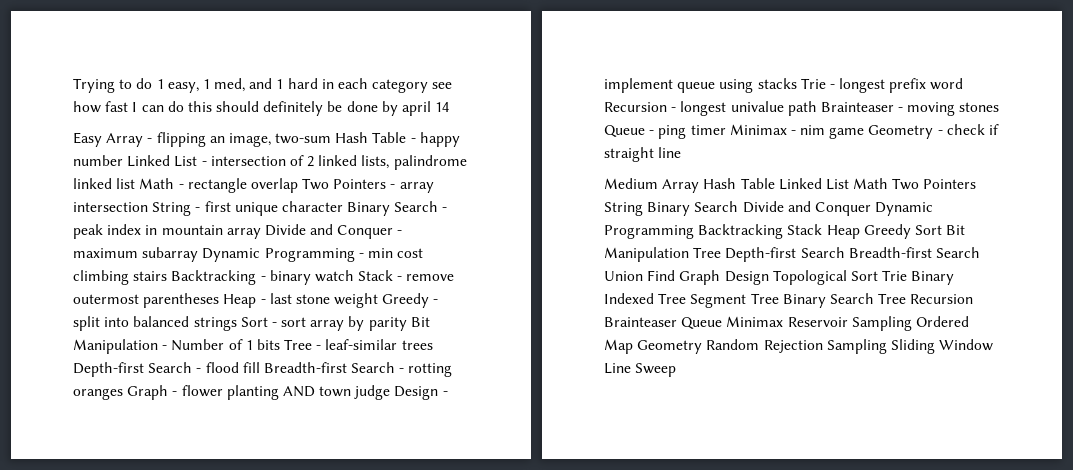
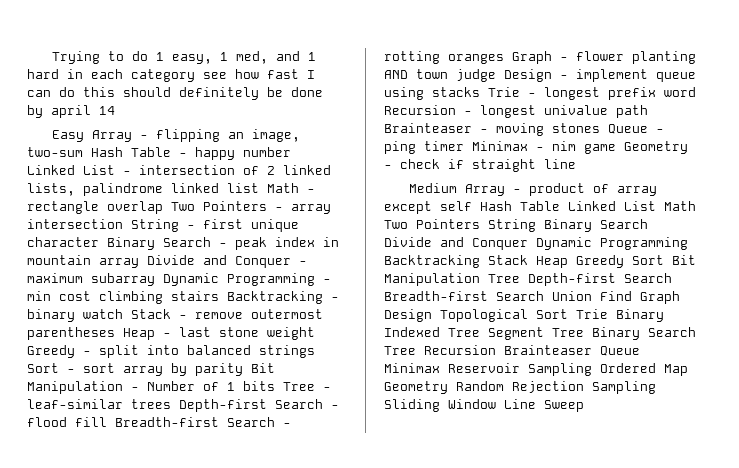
- Medium Array Hash Table Linked List Math Two Pointers String Binary Search Divide and Conquer Dynamic Programming Backtracking Stack Heap Greedy Sort Bit Manipulation Tree Depth-first Search Breadth-first Search Union Find Graph Design Topological Sort Trie Binary Indexed Tree Segment Tree Binary Search Tree Recursion Brainteaser Queue Minimax Reservoir Sampling Ordered Map Geometry Random Rejection Sampling Sliding Window Line Sweep
+ Medium Array - product of array except self Hash Table Linked List Math Two Pointers String Binary Search Divide and Conquer Dynamic Programming Backtracking Stack Heap Greedy Sort Bit Manipulation Tree Depth-first Search Breadth-first Search Union Find Graph Design Topological Sort Trie Binary Indexed Tree Segment Tree Binary Search Tree Recursion Brainteaser Queue Minimax Reservoir Sampling Ordered Map Geometry Random Rejection Sampling Sliding Window Line Sweep

